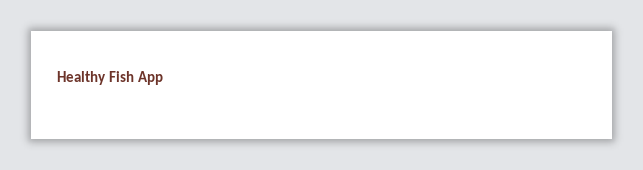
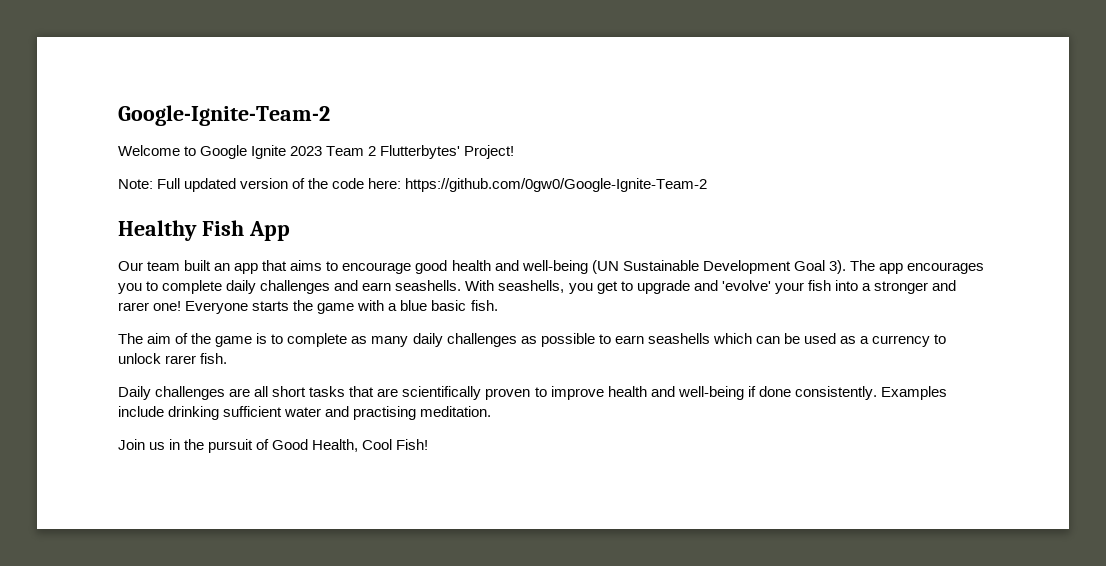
+ Google-Ignite-Team-2
+ Welcome to Google Ignite 2023 Team 2 Flutterbytes' Project!
+ Note: Full updated version of the code here: https://github.com/0gw0/Google-Ignite-Team-2
  Healthy Fish App
+ Our team built an app that aims to encourage good health and well-being (UN Sustainable Development Goal 3). The app encourages you to complete daily challenges and earn seashells. With seashells, you get to upgrade and 'evolve' your fish into a stronger and rarer one! Everyone starts the game with a blue basic fish.
+ The aim of the game is to complete as many daily challenges as possible to earn seashells which can be used as a currency to unlock rarer fish.
+ Daily challenges are all short tasks that are scientifically proven to improve health and well-being if done consistently. Examples include drinking sufficient water and practising meditation.
+ Join us in the pursuit of Good Health, Cool Fish!

